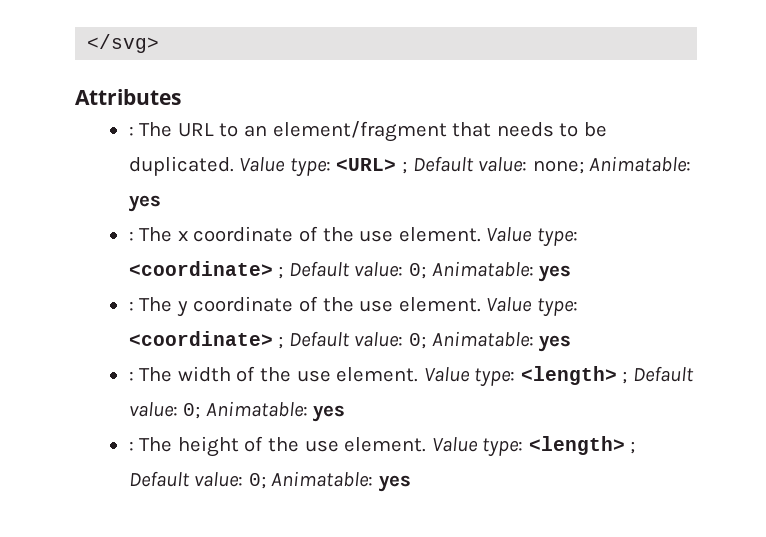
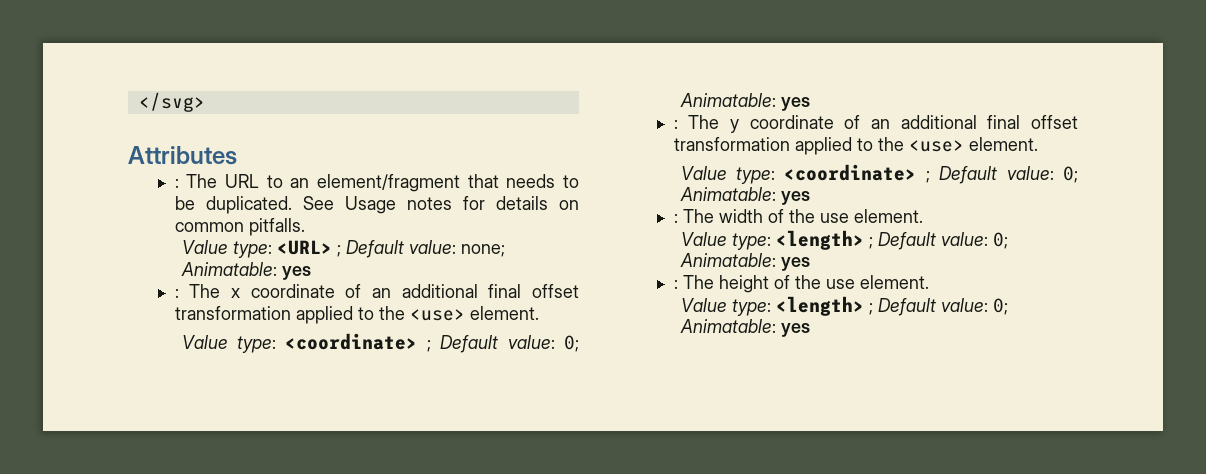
- : The URL to an element/fragment that needs to be duplicated. Value type: <URL> ; Default value: none; Animatable: yes
+ : The URL to an element/fragment that needs to be duplicated. See Usage notes for details on common pitfalls.
+ Value type: <URL> ; Default value: none; Animatable: yes
- : The x coordinate of the use element. Value type: <coordinate> ; Default value: 0; Animatable: yes
+ : The x coordinate of an additional final offset transformation applied to the <use> element.
+ Value type: <coordinate> ; Default value: 0; Animatable: yes
- : The y coordinate of the use element. Value type: <coordinate> ; Default value: 0; Animatable: yes
+ : The y coordinate of an additional final offset transformation applied to the <use> element.
+ Value type: <coordinate> ; Default value: 0; Animatable: yes
- : The width of the use element. Value type: <length> ; Default value: 0; Animatable: yes
+ : The width of the use element.
+ Value type: <length> ; Default value: 0; Animatable: yes
- : The height of the use element. Value type: <length> ; Default value: 0; Animatable: yes
+ : The height of the use element.
+ Value type: <length> ; Default value: 0; Animatable: yes

